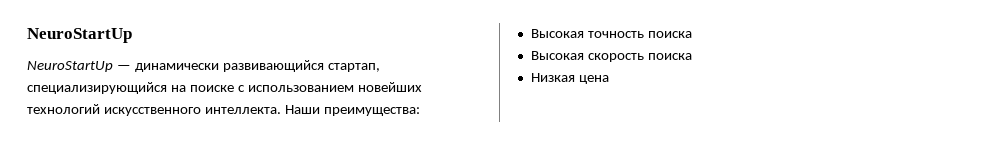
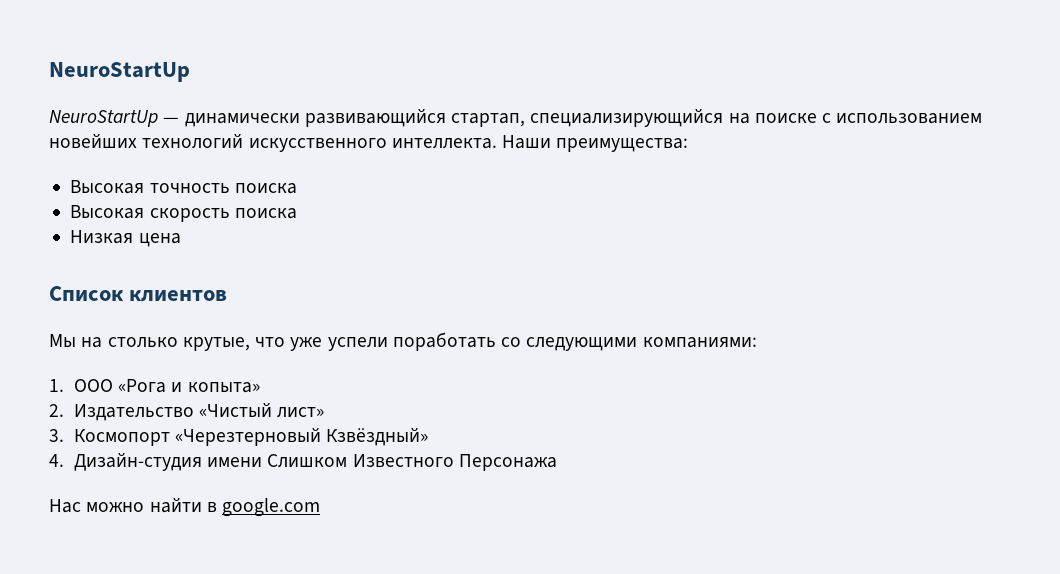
+ Список клиентов
+ Мы на столько крутые, что уже успели поработать со следующими компаниями:
+ 1. ООО «Рога и копыта»
+ 2. Издательство «Чистый лист»
+ 3. Космопорт «Черезтерновый Кзвёздный»
+ 4. Дизайн-студия имени Слишком Известного Персонажа
+ Нас можно найти в google.com

